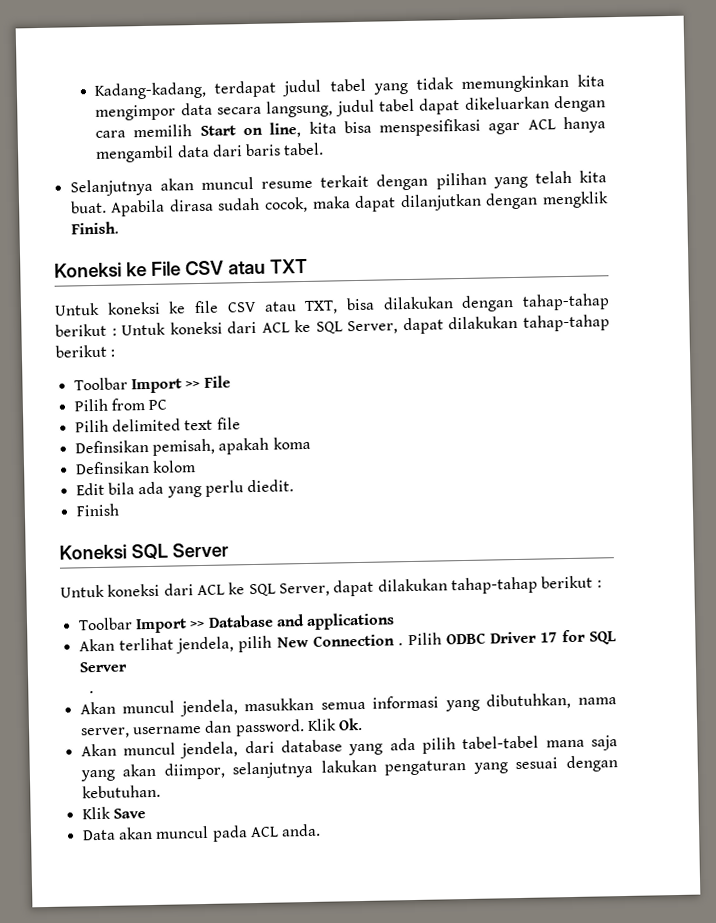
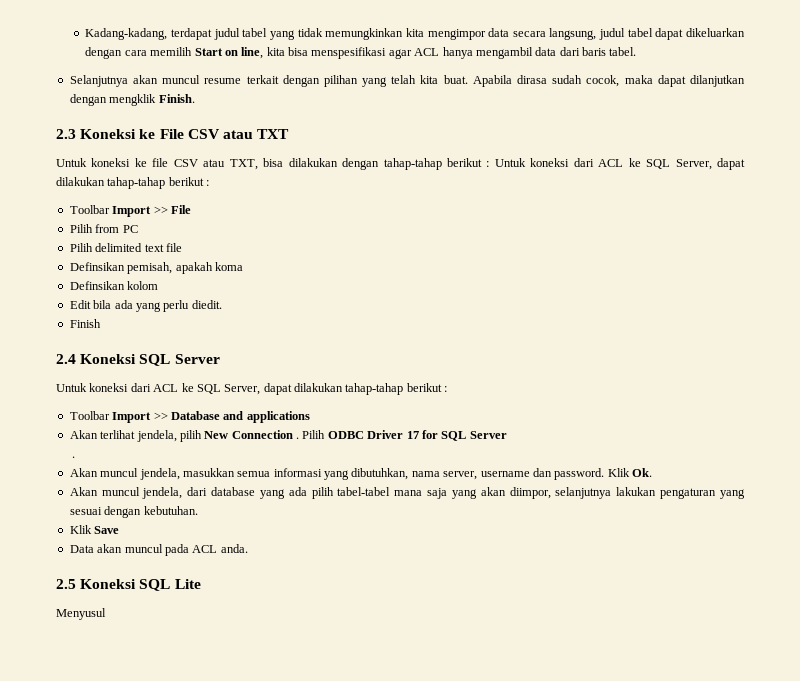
- Koneksi ke File CSV atau TXT
+ 2.3 Koneksi ke File CSV atau TXT
- Koneksi SQL Server
+ 2.4 Koneksi SQL Server
+ 2.5 Koneksi SQL Lite
+ Menyusul

